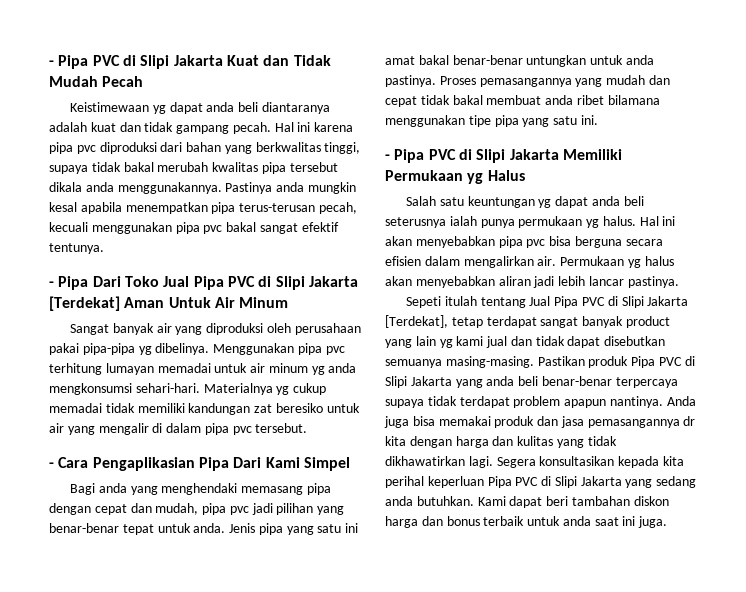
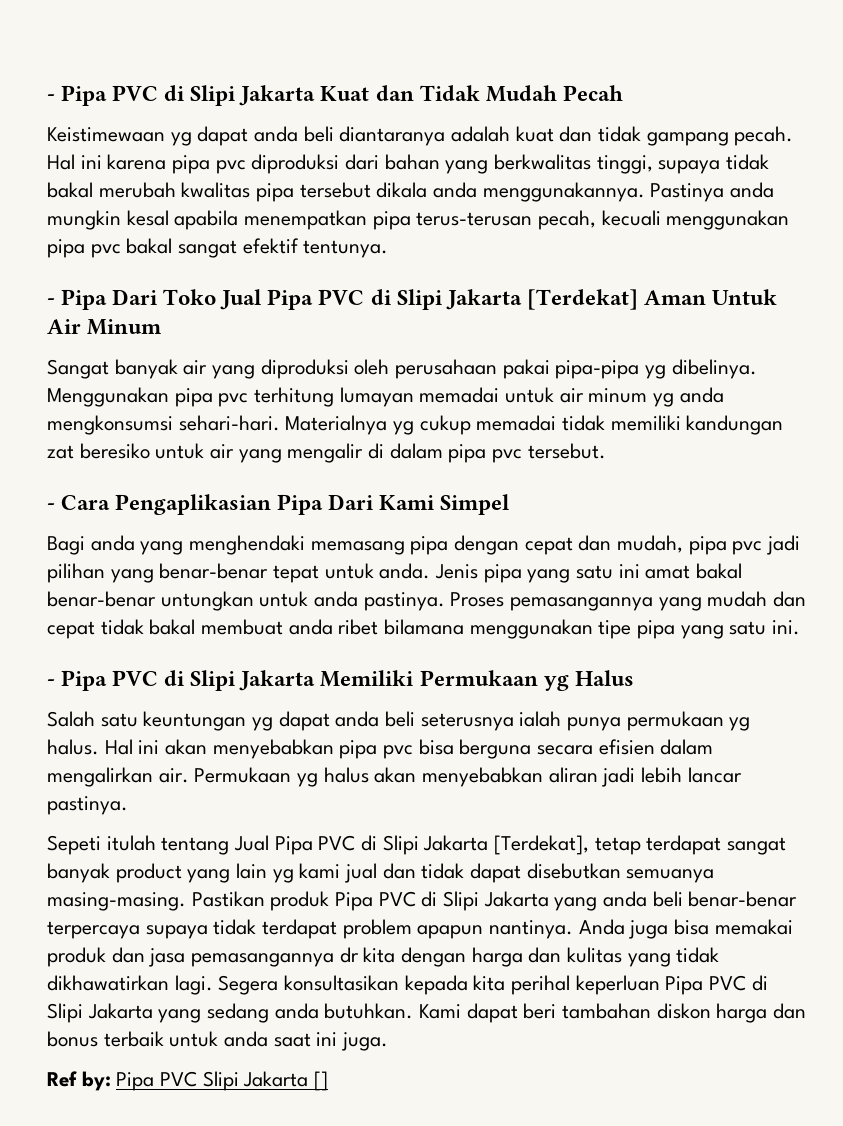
+ Ref by: Pipa PVC Slipi Jakarta []

